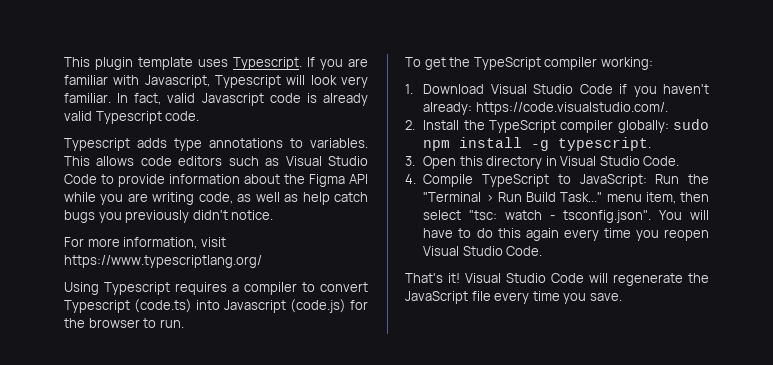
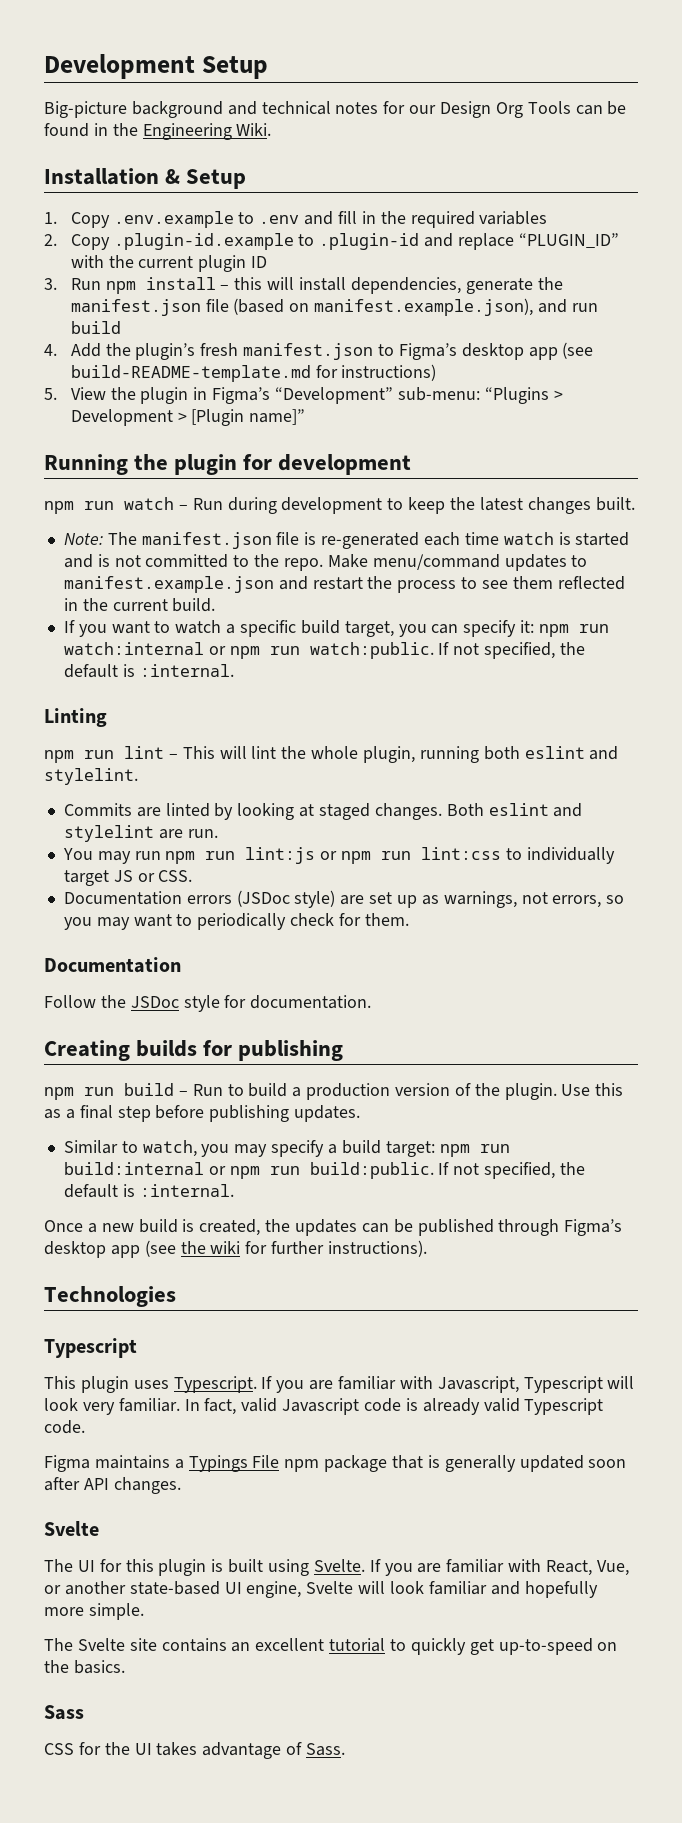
+ Development Setup
+ Big-picture background and technical notes for our Design Org Tools can be found in the Engineering Wiki.
+ Installation & Setup
+ 1. Copy .env.example to .env and fill in the required variables
+ 2. Copy .plugin-id.example to .plugin-id and replace “PLUGIN_ID” with the current plugin ID
+ 3. Run npm install – this will install dependencies, generate the manifest.json file (based on manifest.example.json), and run build
+ 4. Add the plugin’s fresh manifest.json to Figma’s desktop app (see build-README-template.md for instructions)
+ 5. View the plugin in Figma’s “Development” sub-menu: “Plugins > Development > [Plugin name]”
+ Running the plugin for development
+ npm run watch – Run during development to keep the latest changes built.
+ Note: The manifest.json file is re-generated each time watch is started and is not committed to the repo. Make menu/command updates to manifest.example.json and restart the process to see them reflected in the current build.
+ If you want to watch a specific build target, you can specify it: npm run watch:internal or npm run watch:public. If not specified, the default is :internal.
+ Linting
+ npm run lint – This will lint the whole plugin, running both eslint and stylelint.
+ Commits are linted by looking at staged changes. Both eslint and stylelint are run.
+ You may run npm run lint:js or npm run lint:css to individually target JS or CSS.
+ Documentation errors (JSDoc style) are set up as warnings, not errors, so you may want to periodically check for them.
+ Documentation
+ Follow the JSDoc style for documentation.
+ Creating builds for publishing
+ npm run build – Run to build a production version of the plugin. Use this as a final step before publishing updates.
+ Similar to watch, you may specify a build target: npm run build:internal or npm run build:public. If not specified, the default is :internal.
+ Once a new build is created, the updates can be published through Figma’s desktop app (see the wiki for further instructions).
+ Technologies
+ Typescript
- This plugin template uses Typescript.
+ This plugin uses Typescript.
- Typescript adds type annotations to variables. This allows code editors such as Visual Studio Code to provide information about the Figma API while you are writing code, as well as help catch bugs you previously didn't notice.
- For more information, visit https://www.typescriptlang.org/
- Using Typescript requires a compiler to convert Typescript (code.ts) into Javascript (code.js) for the browser to run.
- To get the TypeScript compiler working:
- 1. Download Visual Studio Code if you haven't already: https://code.visualstudio.com/.
- 2. Install the TypeScript compiler globally: sudo npm install -g typescript.
- 3. Open this directory in Visual Studio Code.
- 4. Compile TypeScript to JavaScript: Run the "Terminal > Run Build Task..." menu item, then select "tsc: watch - tsconfig.json". You will have to do this again every time you reopen Visual Studio Code.
- That's it! Visual Studio Code will regenerate the JavaScript file every time you save.
+ Figma maintains a Typings File npm package that is generally updated soon after API changes.
+ Svelte
+ The UI for this plugin is built using Svelte. If you are familiar with React, Vue, or another state-based UI engine, Svelte will look familiar and hopefully more simple.
+ The Svelte site contains an excellent tutorial to quickly get up-to-speed on the basics.
+ Sass
+ CSS for the UI takes advantage of Sass.

